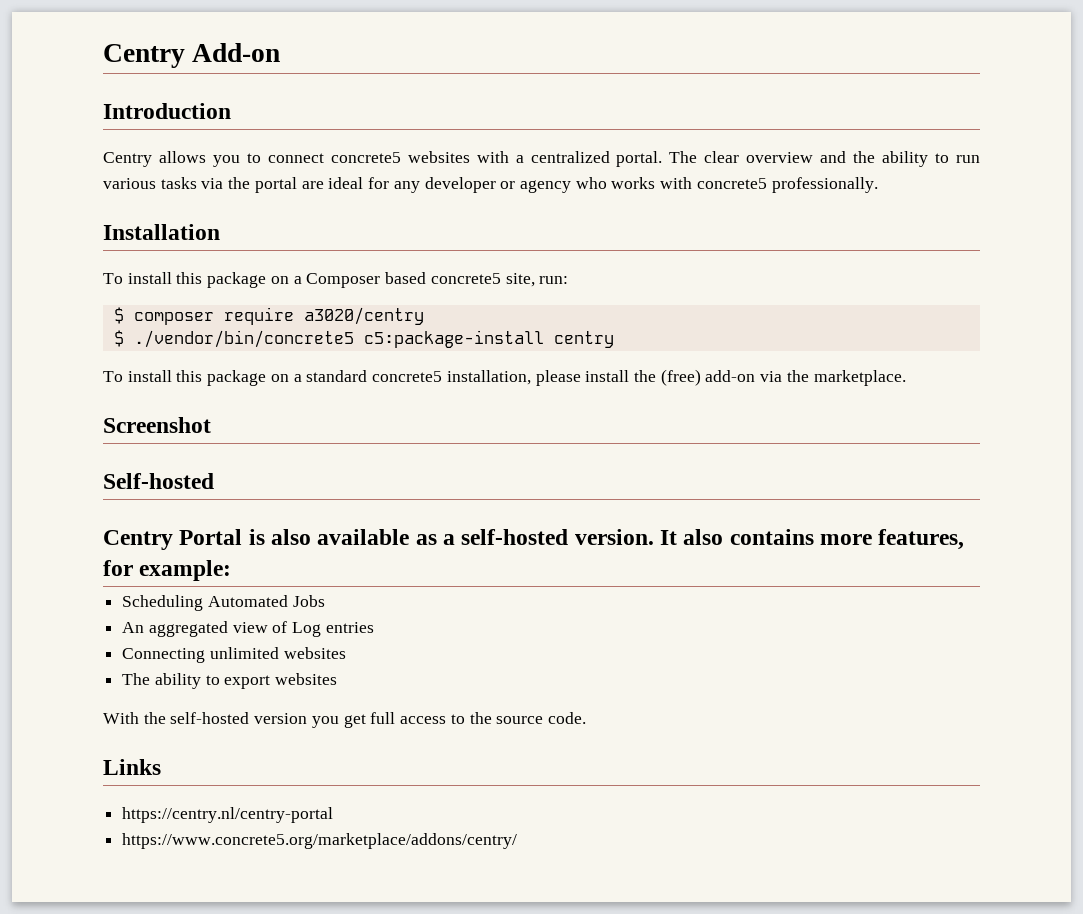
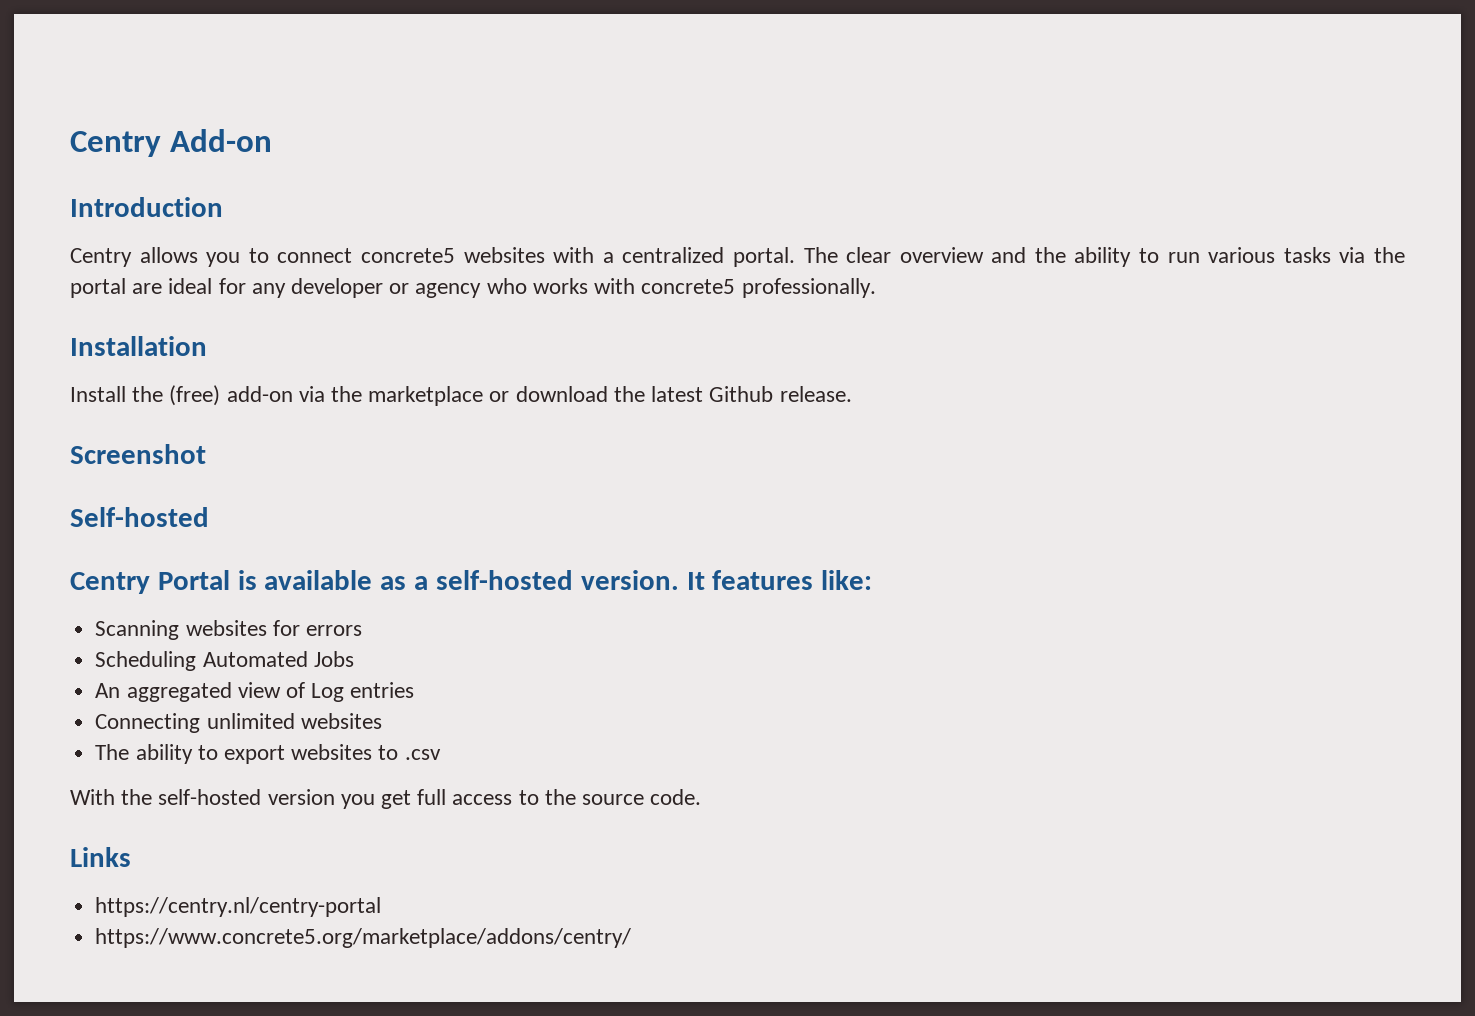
- To install this package on a Composer based concrete5 site, run:
- $ composer require a3020/centry
- $ ./vendor/bin/concrete5 c5:package-install centry
- To install this package on a standard concrete5 installation, please install the (free) add-on via the marketplace.
+ Install the (free) add-on via the marketplace or download the latest Github release.
- Centry Portal is also available as a self-hosted version.
+ Centry Portal is available as a self-hosted version.
- It also contains more features, for example:
+ It features like:
+ Scanning websites for errors
- The ability to export websites
+ The ability to export websites to .csv

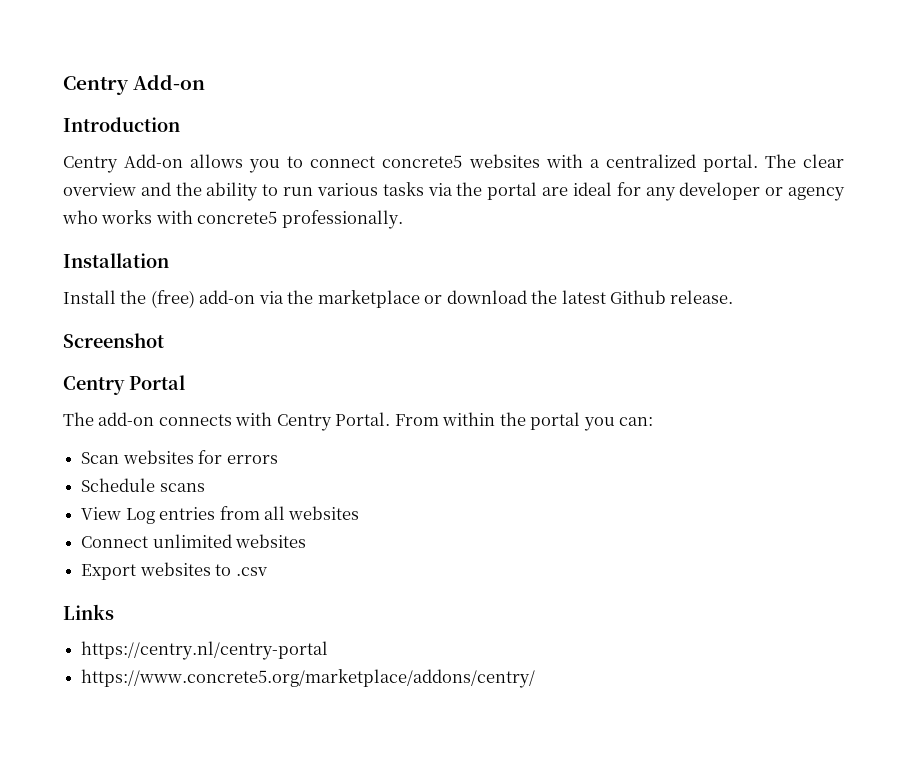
- Centry allows you to connect concrete5 websites with a centralized portal.
+ Centry Add-on allows you to connect concrete5 websites with a centralized portal.
- Self-hosted
- Centry Portal is available as a self-hosted version. It features like:
- Scanning websites for errors
- Scheduling Automated Jobs
- An aggregated view of Log entries
- Connecting unlimited websites
- The ability to export websites to .csv
- With the self-hosted version you get full access to the source code.
+ Centry Portal
+ The add-on connects with Centry Portal. From within the portal you can:
+ Scan websites for errors
+ Schedule scans
+ View Log entries from all websites
+ Connect unlimited websites
+ Export websites to .csv

